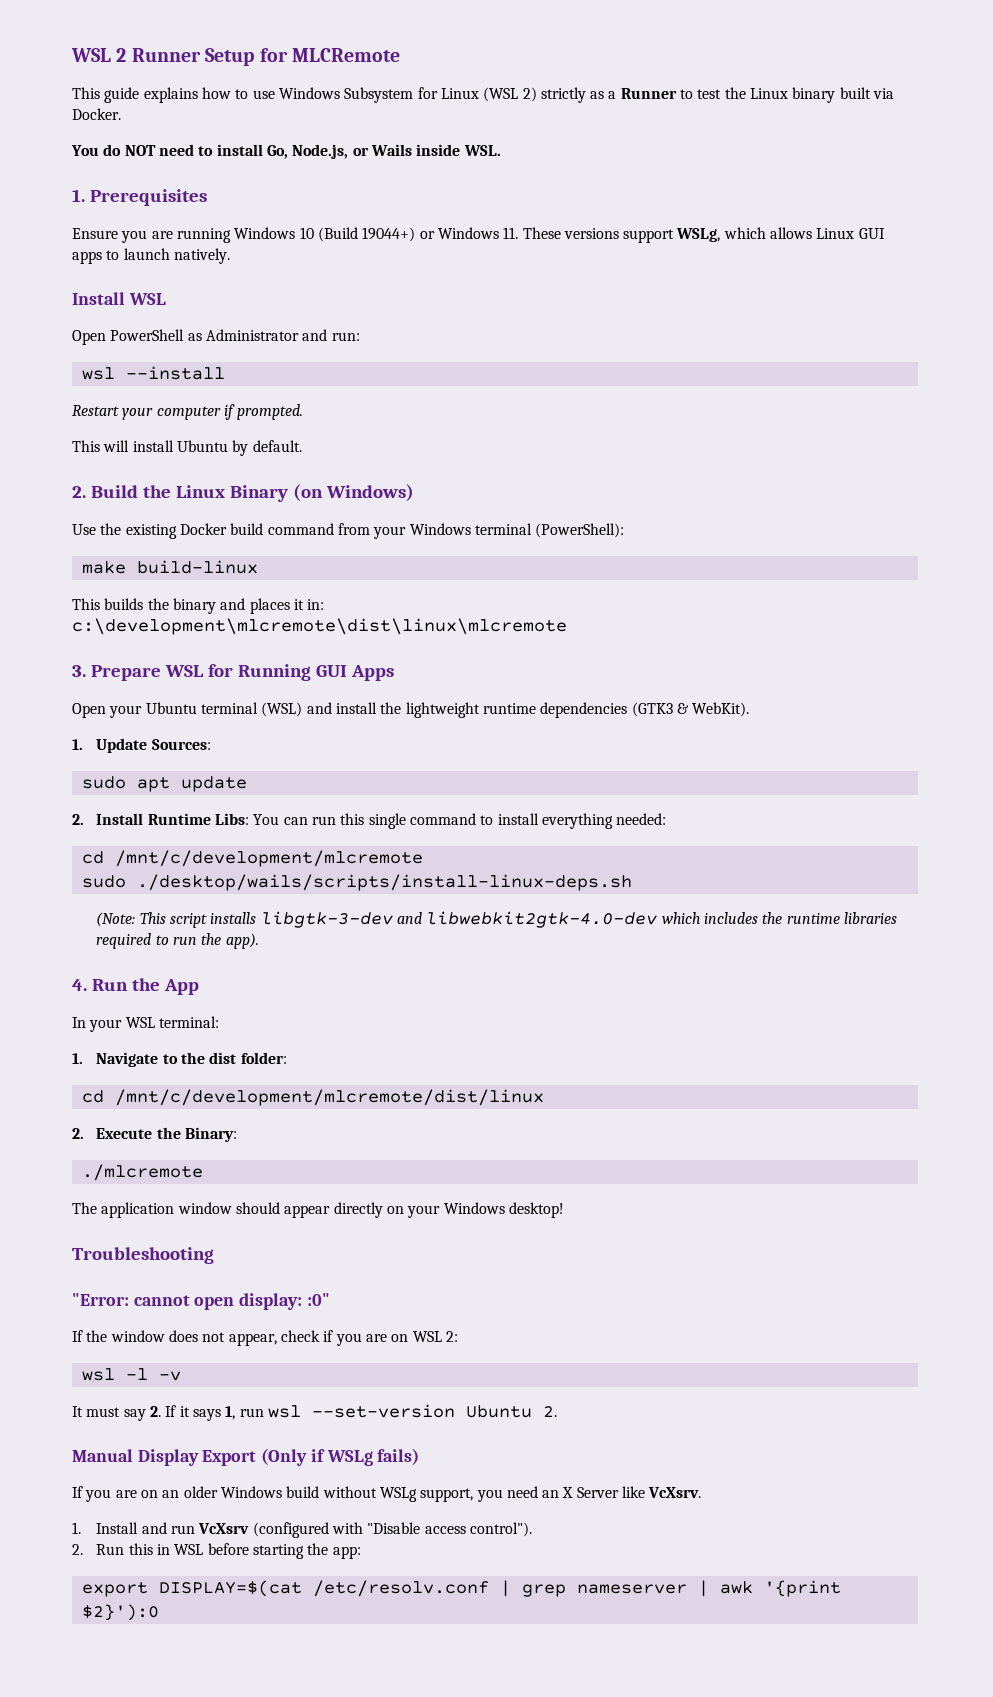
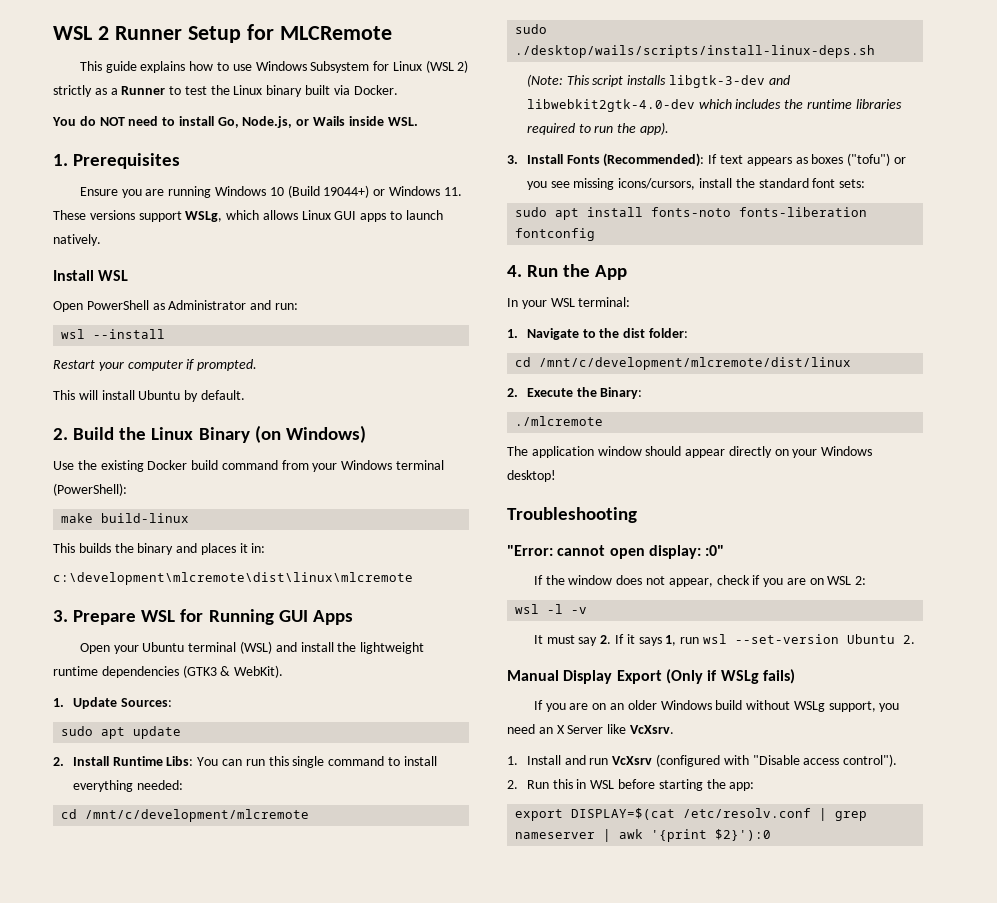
+ 3. Install Fonts (Recommended): If text appears as boxes ("tofu") or you see missing icons/cursors, install the standard font sets:
+ sudo apt install fonts-noto fonts-liberation fontconfig

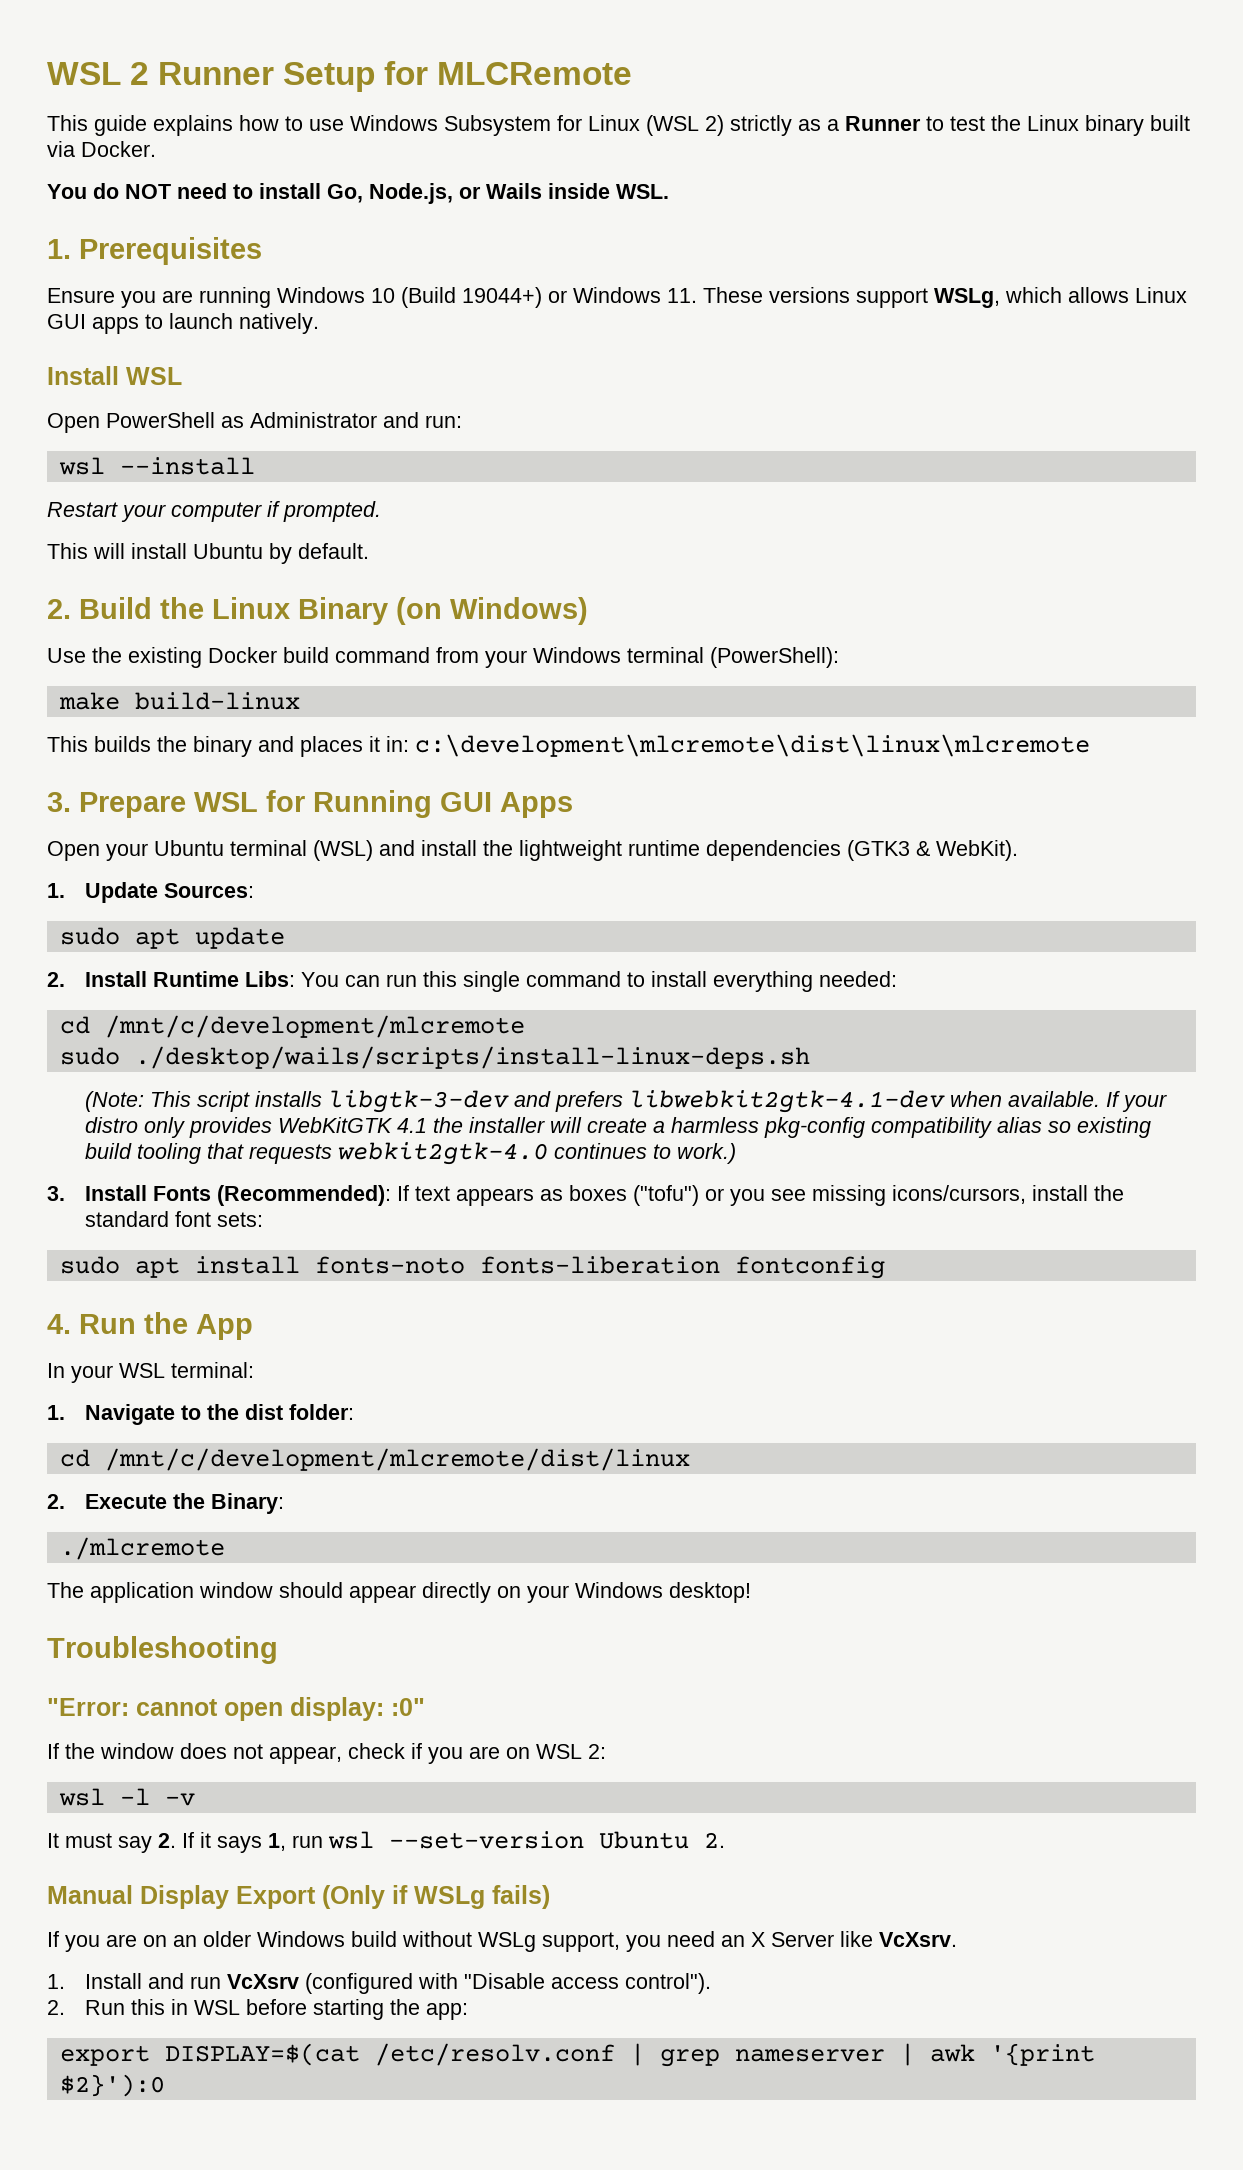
- This builds the binary and places it in:
- c:\development\mlcremote\dist\linux\mlcremote
+ This builds the binary and places it in: c:\development\mlcremote\dist\linux\mlcremote
- (Note: This script installs libgtk-3-dev and libwebkit2gtk-4.0-dev which includes the runtime libraries required to run the app).
+ (Note: This script installs libgtk-3-dev and prefers libwebkit2gtk-4.1-dev when available. If your distro only provides WebKitGTK 4.1 the installer will create a harmless pkg-config compatibility alias so existing build tooling that requests webkit2gtk-4.0 continues to work.)

